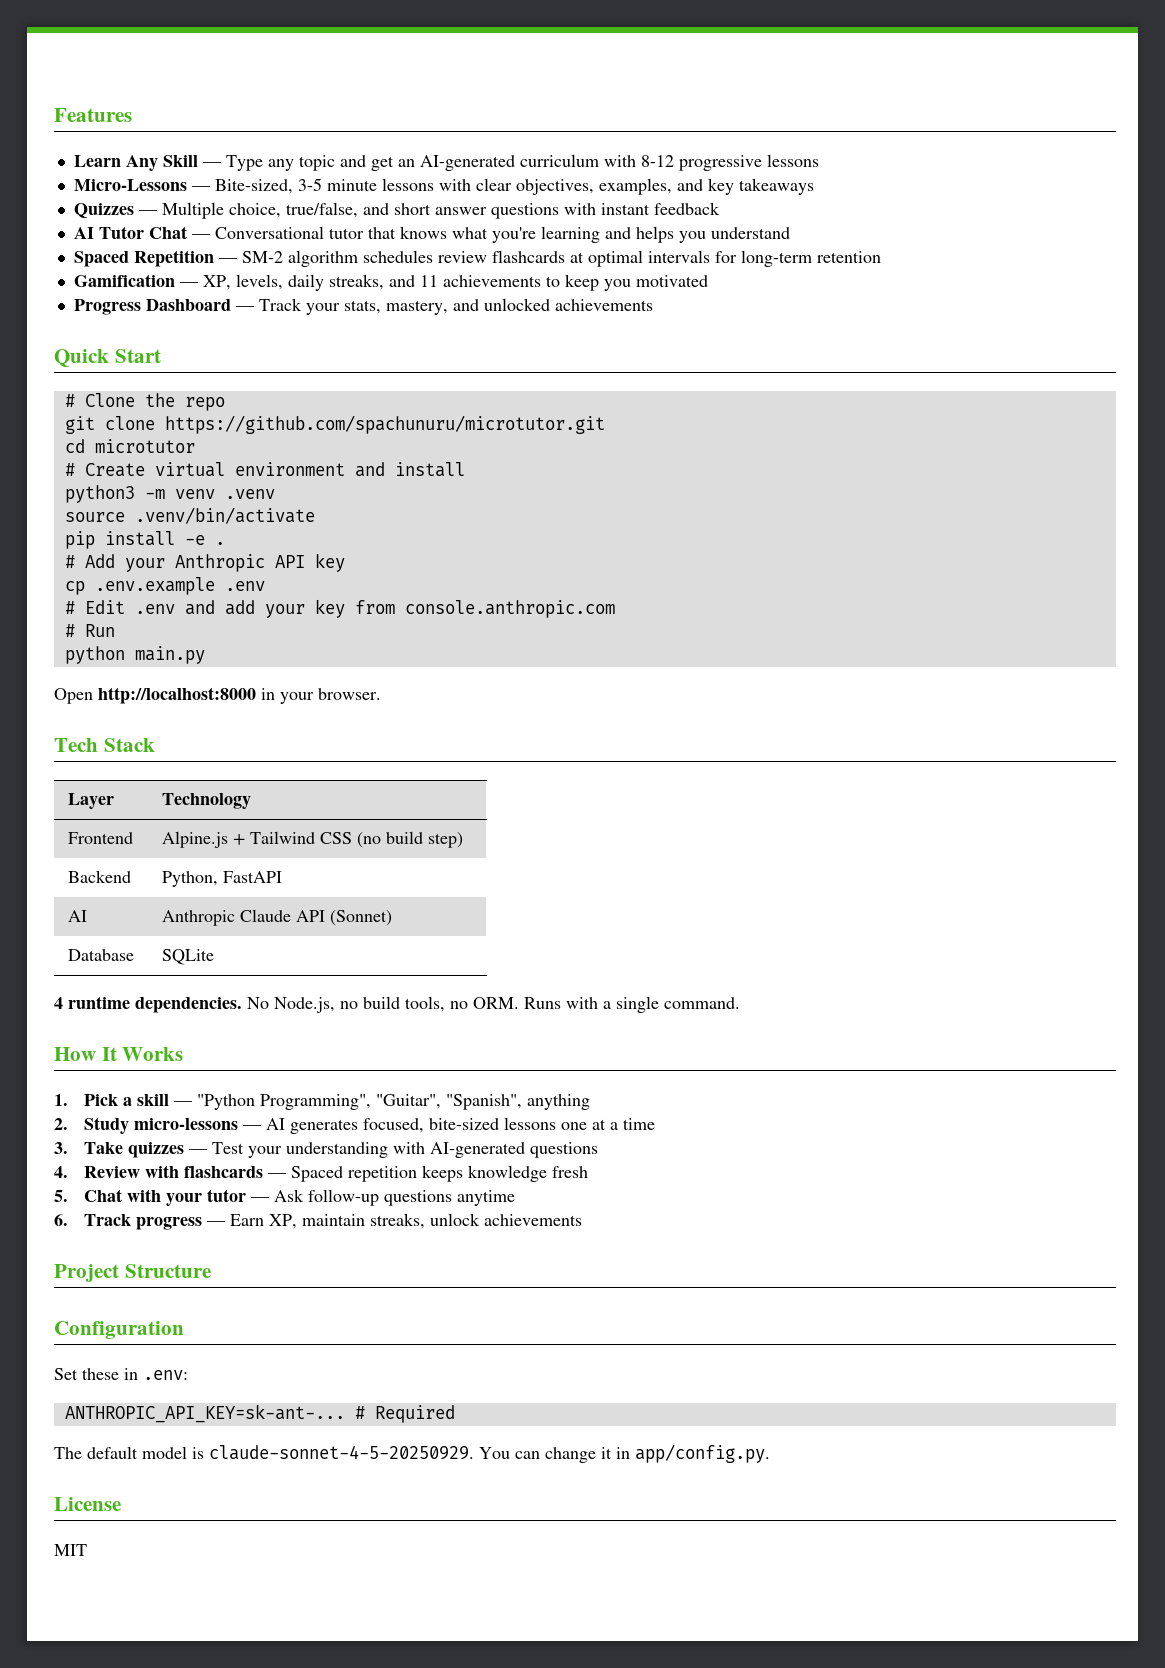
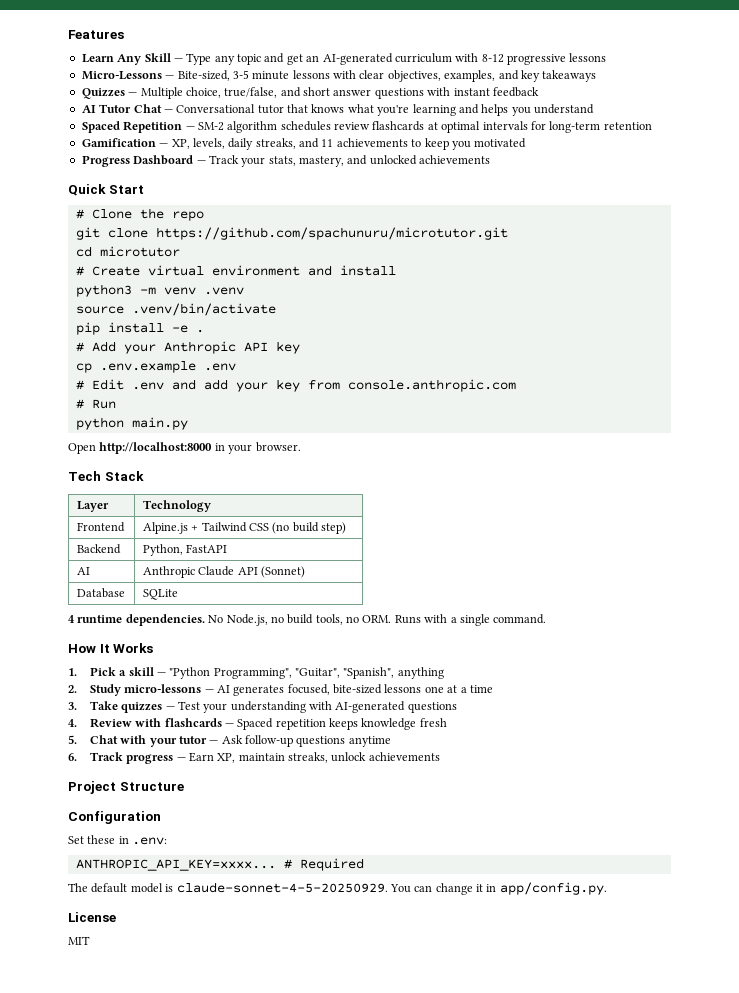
- ANTHROPIC_API_KEY=sk-ant-...
+ ANTHROPIC_API_KEY=xxxx...

